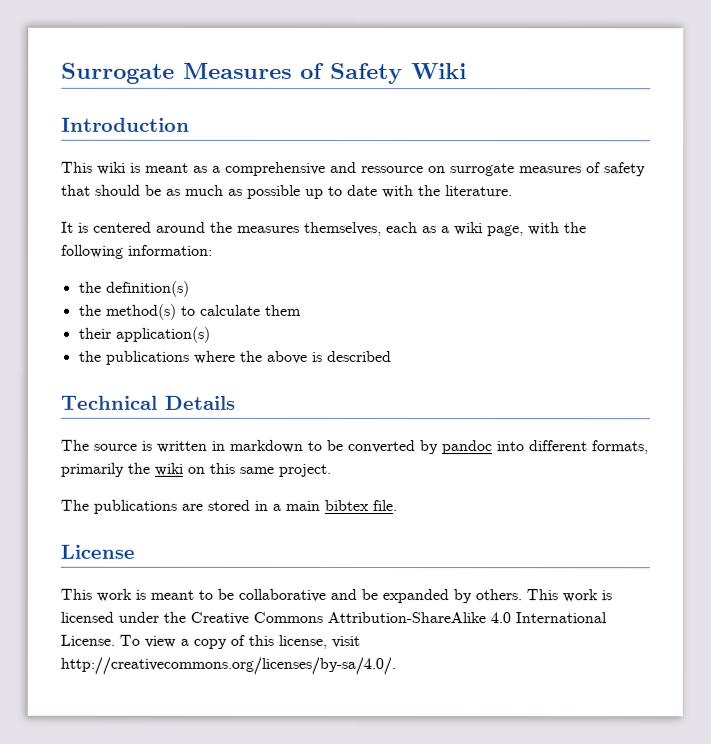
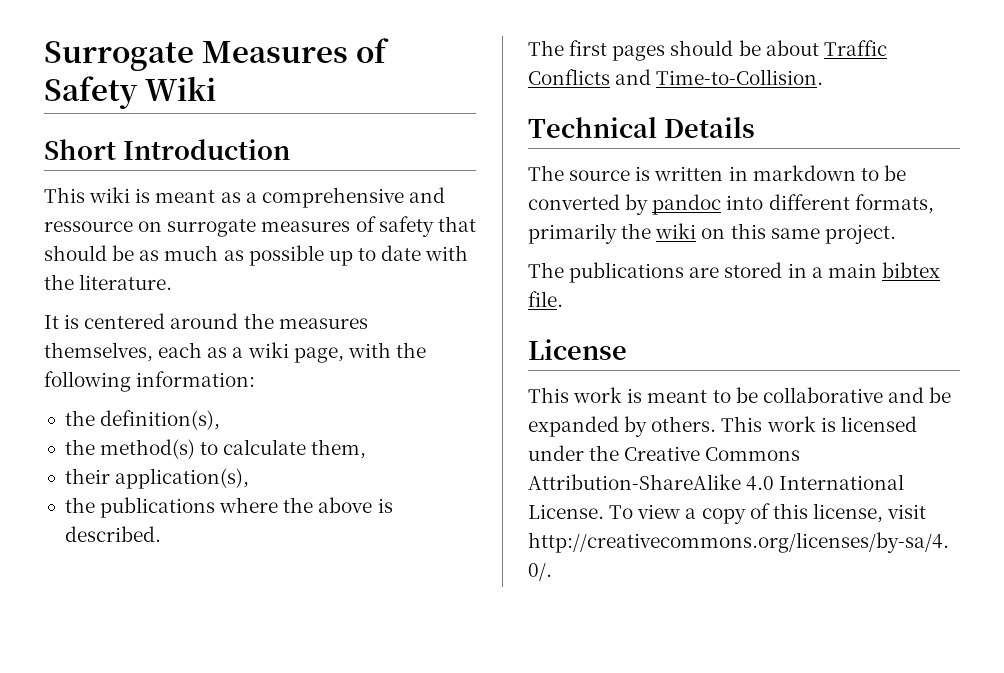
- Introduction
+ Short Introduction
- the definition(s)
+ the definition(s),
- the method(s) to calculate them
+ the method(s) to calculate them,
- their application(s)
+ their application(s),
- the publications where the above is described
+ the publications where the above is described.
+ The first pages should be about Traffic Conflicts and Time-to-Collision.

